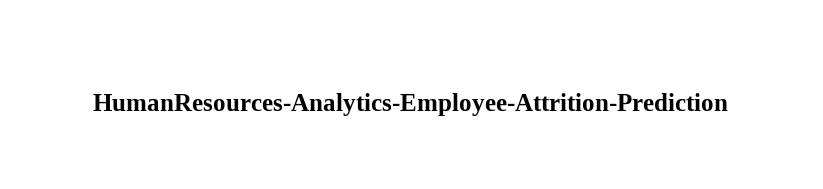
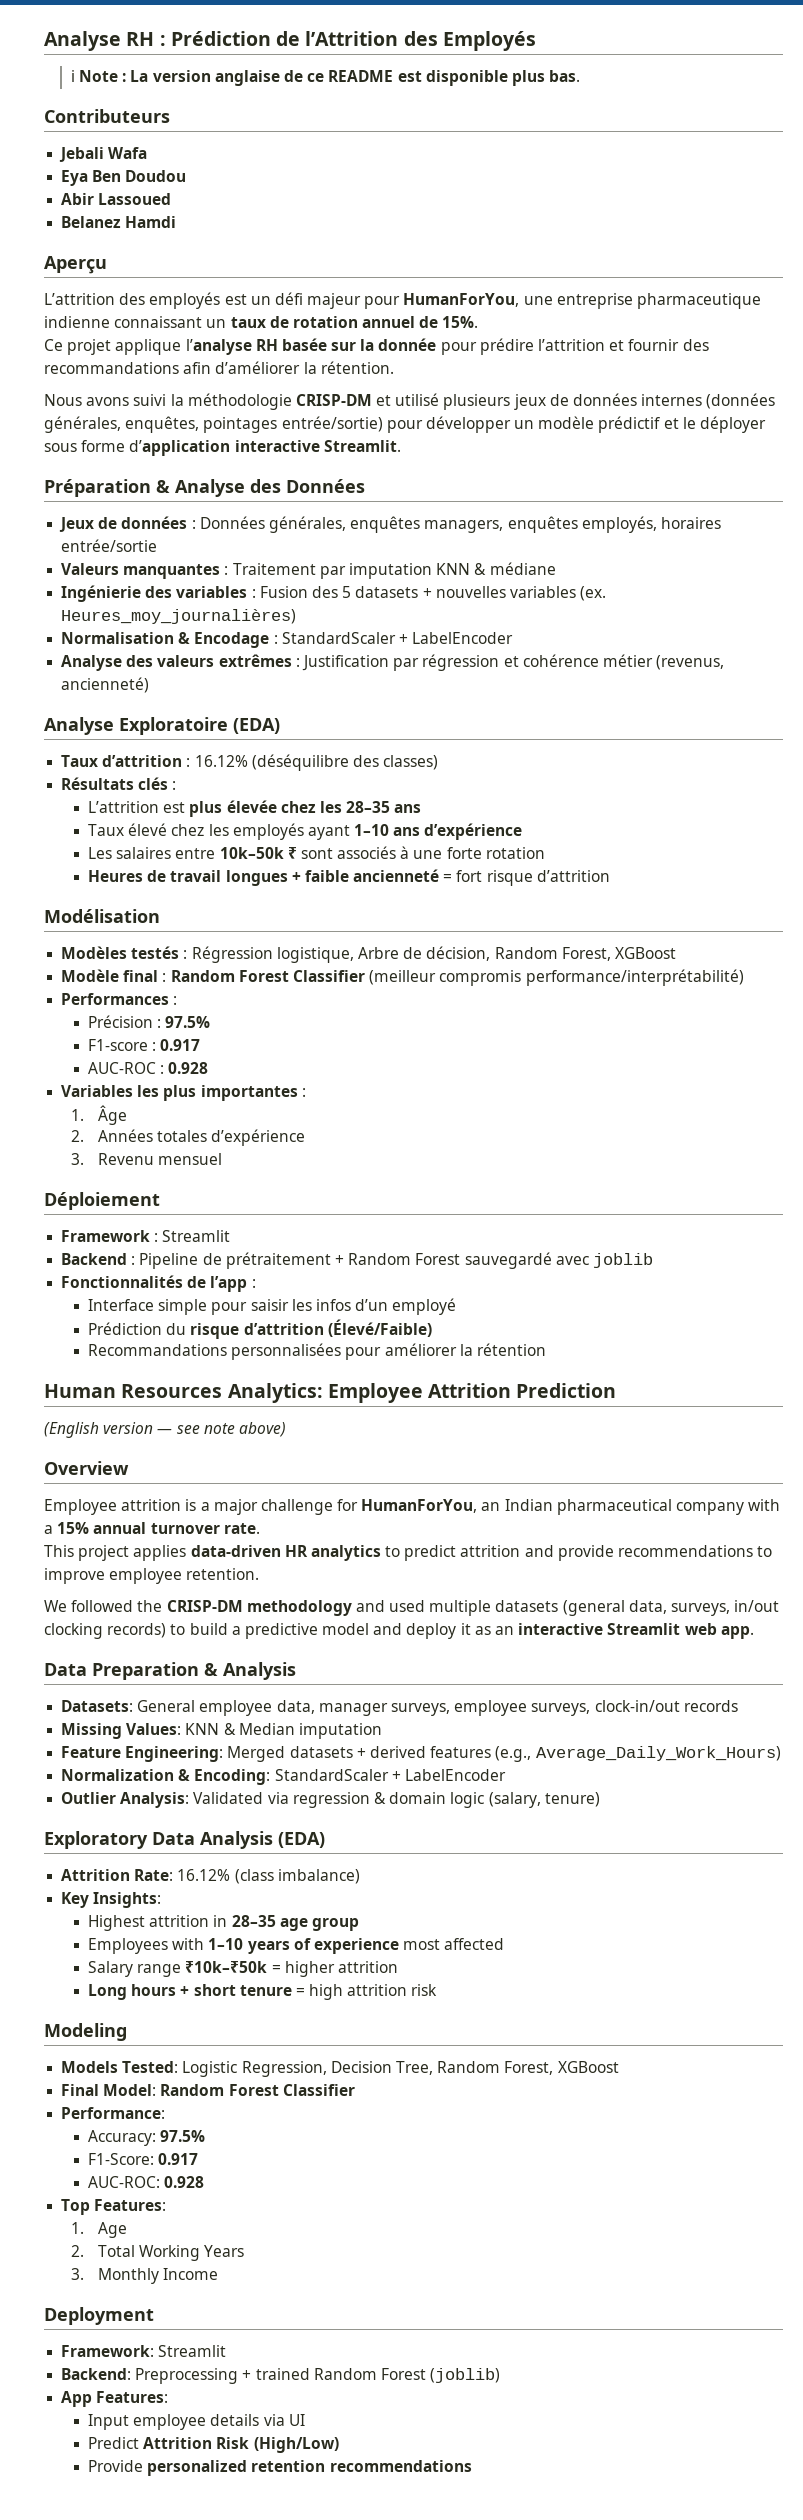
- HumanResources-Analytics-Employee-Attrition-Prediction
+ Analyse RH : Prédiction de l’Attrition des Employés
+ ℹ Note : La version anglaise de ce README est disponible plus bas.
+ Contributeurs
+ Jebali Wafa
+ Eya Ben Doudou
+ Abir Lassoued
+ Belanez Hamdi
+ Aperçu
+ L’attrition des employés est un défi majeur pour HumanForYou, une entreprise pharmaceutique indienne connaissant un taux de rotation annuel de 15%.
+ Ce projet applique l’analyse RH basée sur la donnée pour prédire l’attrition et fournir des recommandations afin d’améliorer la rétention.
+ Nous avons suivi la méthodologie CRISP-DM et utilisé plusieurs jeux de données internes (données générales, enquêtes, pointages entrée/sortie) pour développer un modèle prédictif et le déployer sous forme d’application interactive Streamlit.
+ Préparation & Analyse des Données
+ Jeux de données : Données générales, enquêtes managers, enquêtes employés, horaires entrée/sortie
+ Valeurs manquantes : Traitement par imputation KNN & médiane
+ Ingénierie des variables : Fusion des 5 datasets + nouvelles variables (ex. Heures_moy_journalières)
+ Normalisation & Encodage : StandardScaler + LabelEncoder
+ Analyse des valeurs extrêmes : Justification par régression et cohérence métier (revenus, ancienneté)
+ Analyse Exploratoire (EDA)
+ Taux d’attrition : 16.12% (déséquilibre des classes)
+ Résultats clés :
+ L’attrition est plus élevée chez les 28–35 ans
+ Taux élevé chez les employés ayant 1–10 ans d’expérience
+ Les salaires entre 10k–50k ₹ sont associés à une forte rotation
+ Heures de travail longues + faible ancienneté = fort risque d’attrition
+ Modélisation
+ Modèles testés : Régression logistique, Arbre de décision, Random Forest, XGBoost
+ Modèle final : Random Forest Classifier (meilleur compromis performance/interprétabilité)
+ Performances :
+ Précision : 97.5%
+ F1-score : 0.917
+ AUC-ROC : 0.928
+ Variables les plus importantes :
+ 1. Âge
+ 2. Années totales d’expérience
+ 3. Revenu mensuel
+ Déploiement
+ Framework : Streamlit
+ Backend : Pipeline de prétraitement + Random Forest sauvegardé avec joblib
+ Fonctionnalités de l’app :
+ Interface simple pour saisir les infos d’un employé
+ Prédiction du risque d’attrition (Élevé/Faible)
+ Recommandations personnalisées pour améliorer la rétention
+ Human Resources Analytics: Employee Attrition Prediction
+ (English version — see note above)
+ Overview
+ Employee attrition is a major challenge for HumanForYou, an Indian pharmaceutical company with a 15% annual turnover rate.
+ This project applies data-driven HR analytics to predict attrition and provide recommendations to improve employee retention.
+ We followed the CRISP-DM methodology and used multiple datasets (general data, surveys, in/out clocking records) to build a predictive model and deploy it as an interactive Streamlit web app.
+ Data Preparation & Analysis
+ Datasets: General employee data, manager surveys, employee surveys, clock-in/out records
+ Missing Values: KNN & Median imputation
+ Feature Engineering: Merged datasets + derived features (e.g., Average_Daily_Work_Hours)
+ Normalization & Encoding: StandardScaler + LabelEncoder
+ Outlier Analysis: Validated via regression & domain logic (salary, tenure)
+ Exploratory Data Analysis (EDA)
+ Attrition Rate: 16.12% (class imbalance)
+ Key Insights:
+ Highest attrition in 28–35 age group
+ Employees with 1–10 years of experience most affected
+ Salary range ₹10k–₹50k = higher attrition
+ Long hours + short tenure = high attrition risk
+ Modeling
+ Models Tested: Logistic Regression, Decision Tree, Random Forest, XGBoost
+ Final Model: Random Forest Classifier
+ Performance:
+ Accuracy: 97.5%
+ F1-Score: 0.917
+ AUC-ROC: 0.928
+ Top Features:
+ 1. Age
+ 2. Total Working Years
+ 3. Monthly Income
+ Deployment
+ Framework: Streamlit
+ Backend: Preprocessing + trained Random Forest (joblib)
+ App Features:
+ Input employee details via UI
+ Predict Attrition Risk (High/Low)
+ Provide personalized retention recommendations

